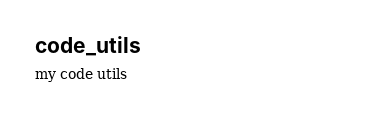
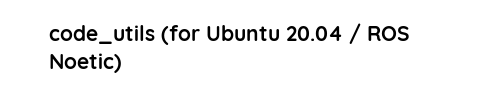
- code_utils
- my code utils
+ code_utils (for Ubuntu 20.04 / ROS Noetic)

